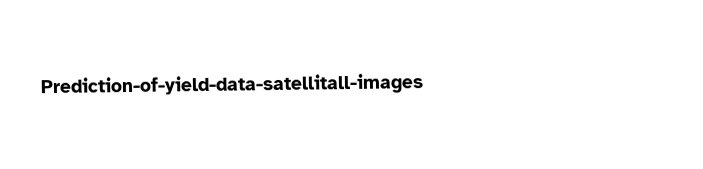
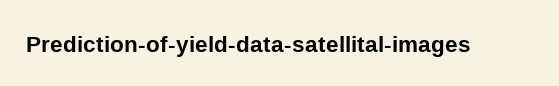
- Prediction-of-yield-data-satellitall-images
+ Prediction-of-yield-data-satellital-images

